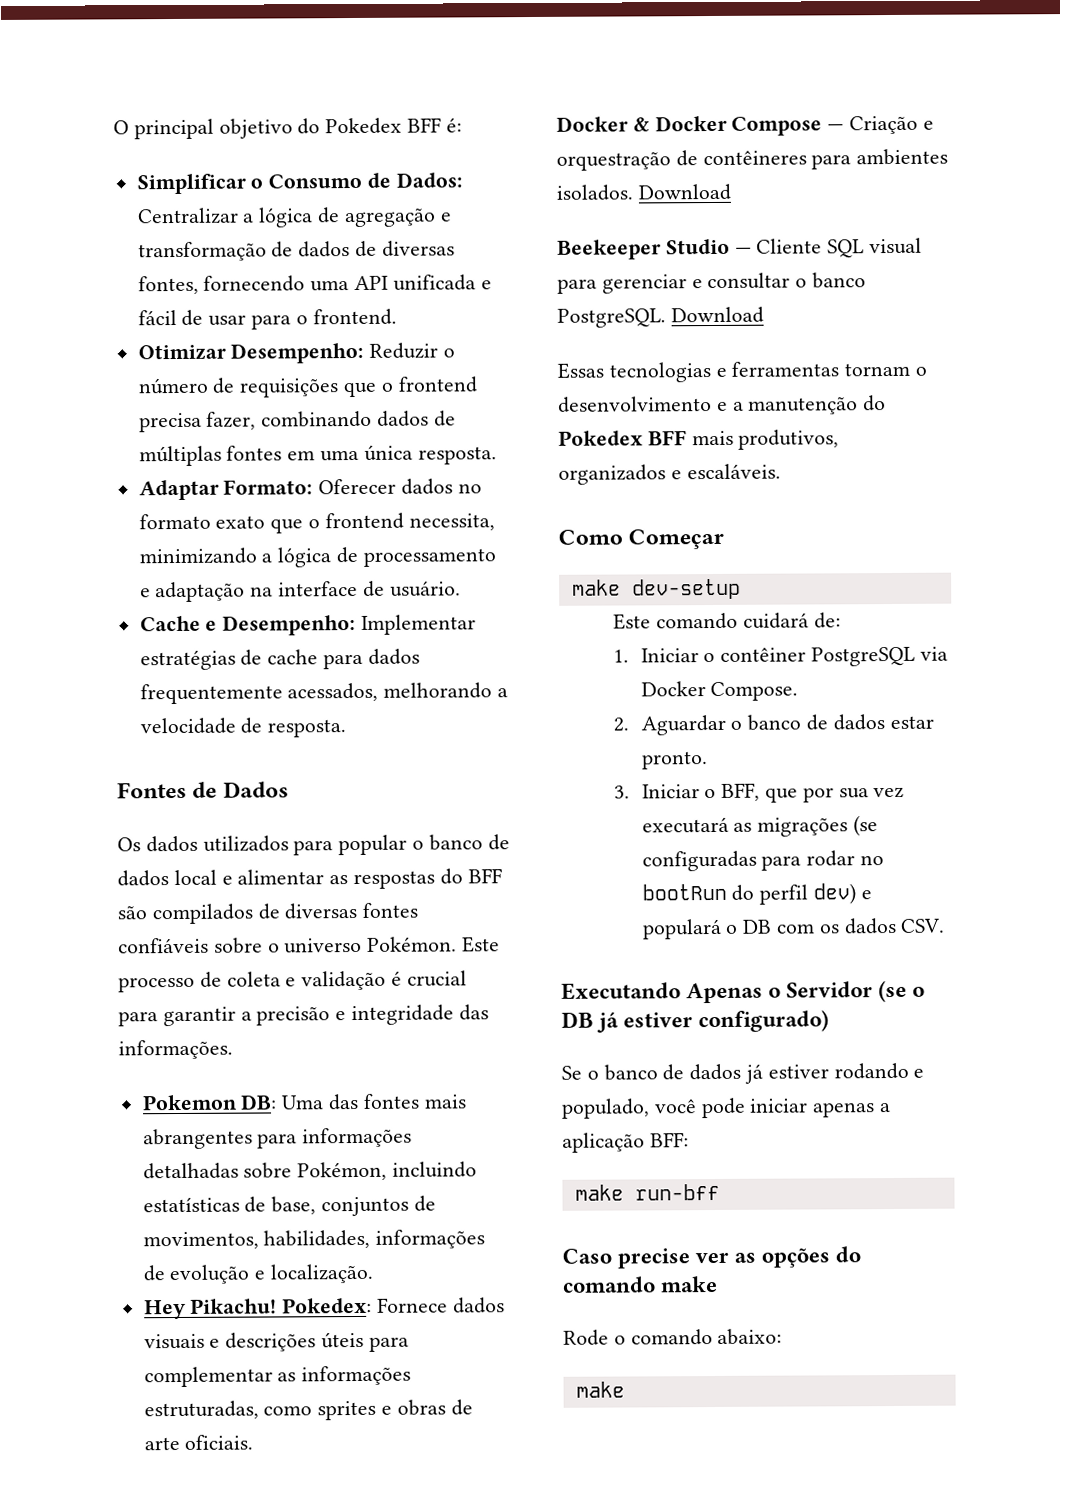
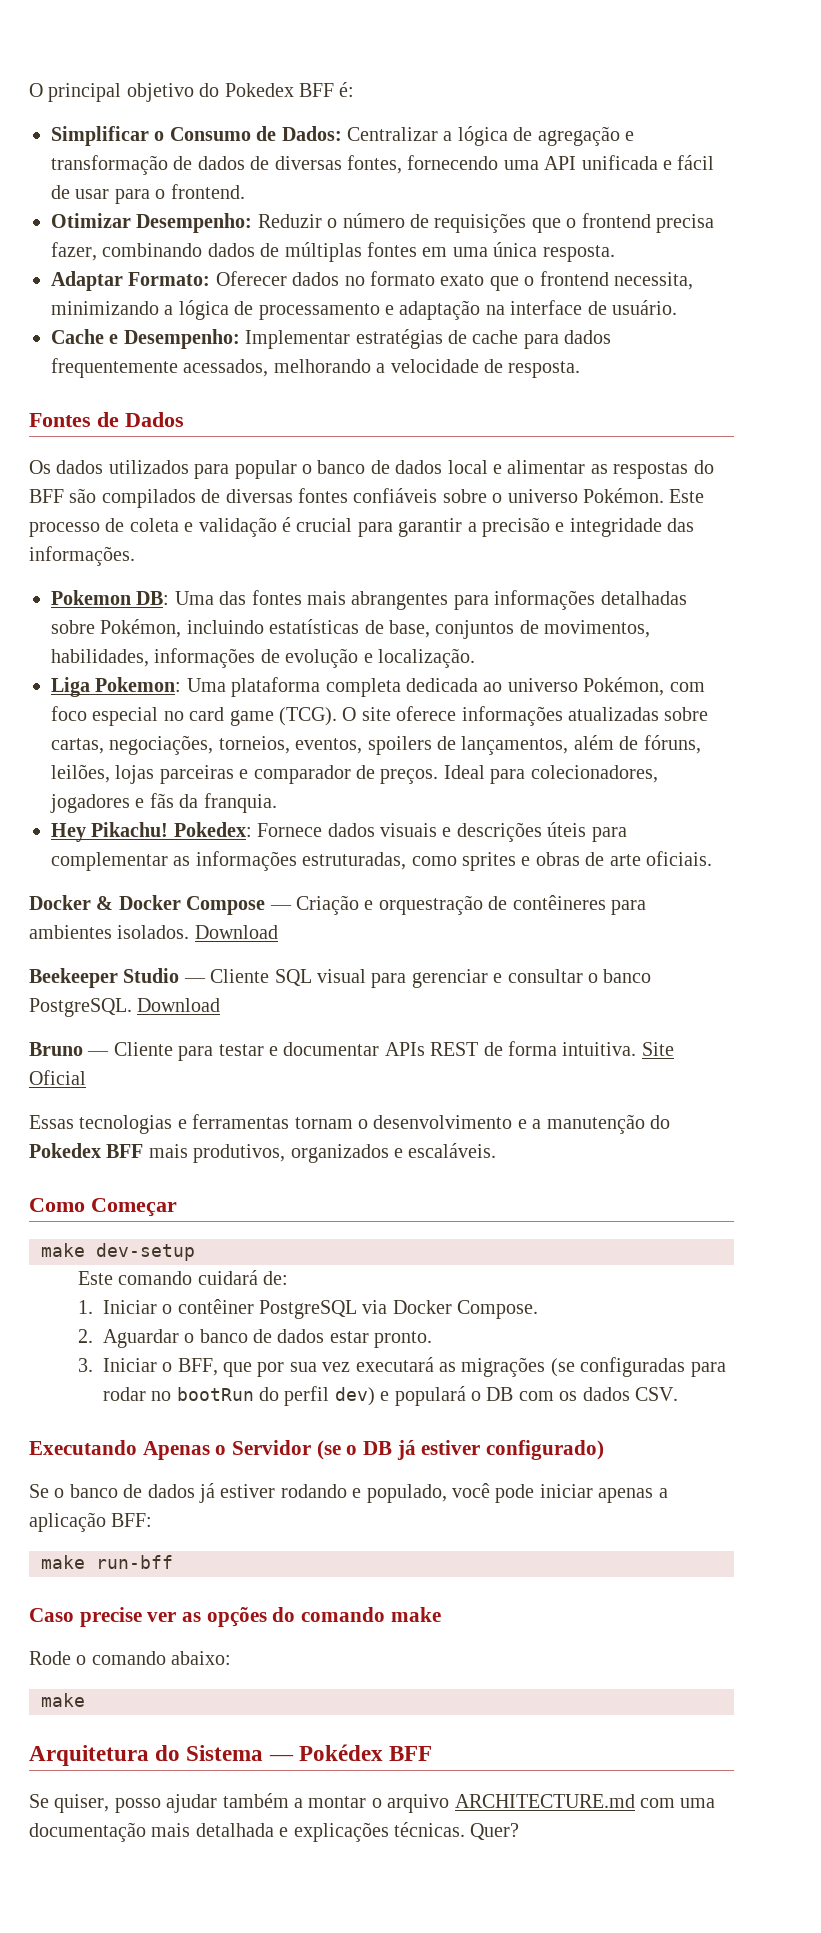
+ Liga Pokemon: Uma plataforma completa dedicada ao universo Pokémon, com foco especial no card game (TCG). O site oferece informações atualizadas sobre cartas, negociações, torneios, eventos, spoilers de lançamentos, além de fóruns, leilões, lojas parceiras e comparador de preços. Ideal para colecionadores, jogadores e fãs da franquia.
+ Bruno — Cliente para testar e documentar APIs REST de forma intuitiva. Site Oficial
+ Arquitetura do Sistema — Pokédex BFF
+ Se quiser, posso ajudar também a montar o arquivo ARCHITECTURE.md com uma documentação mais detalhada e explicações técnicas. Quer?

